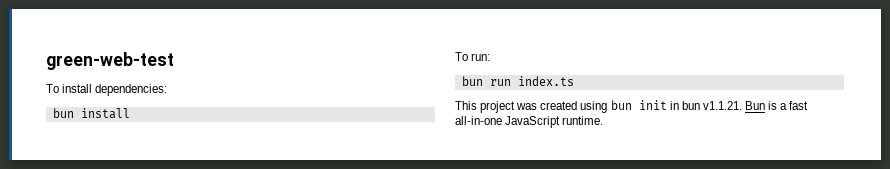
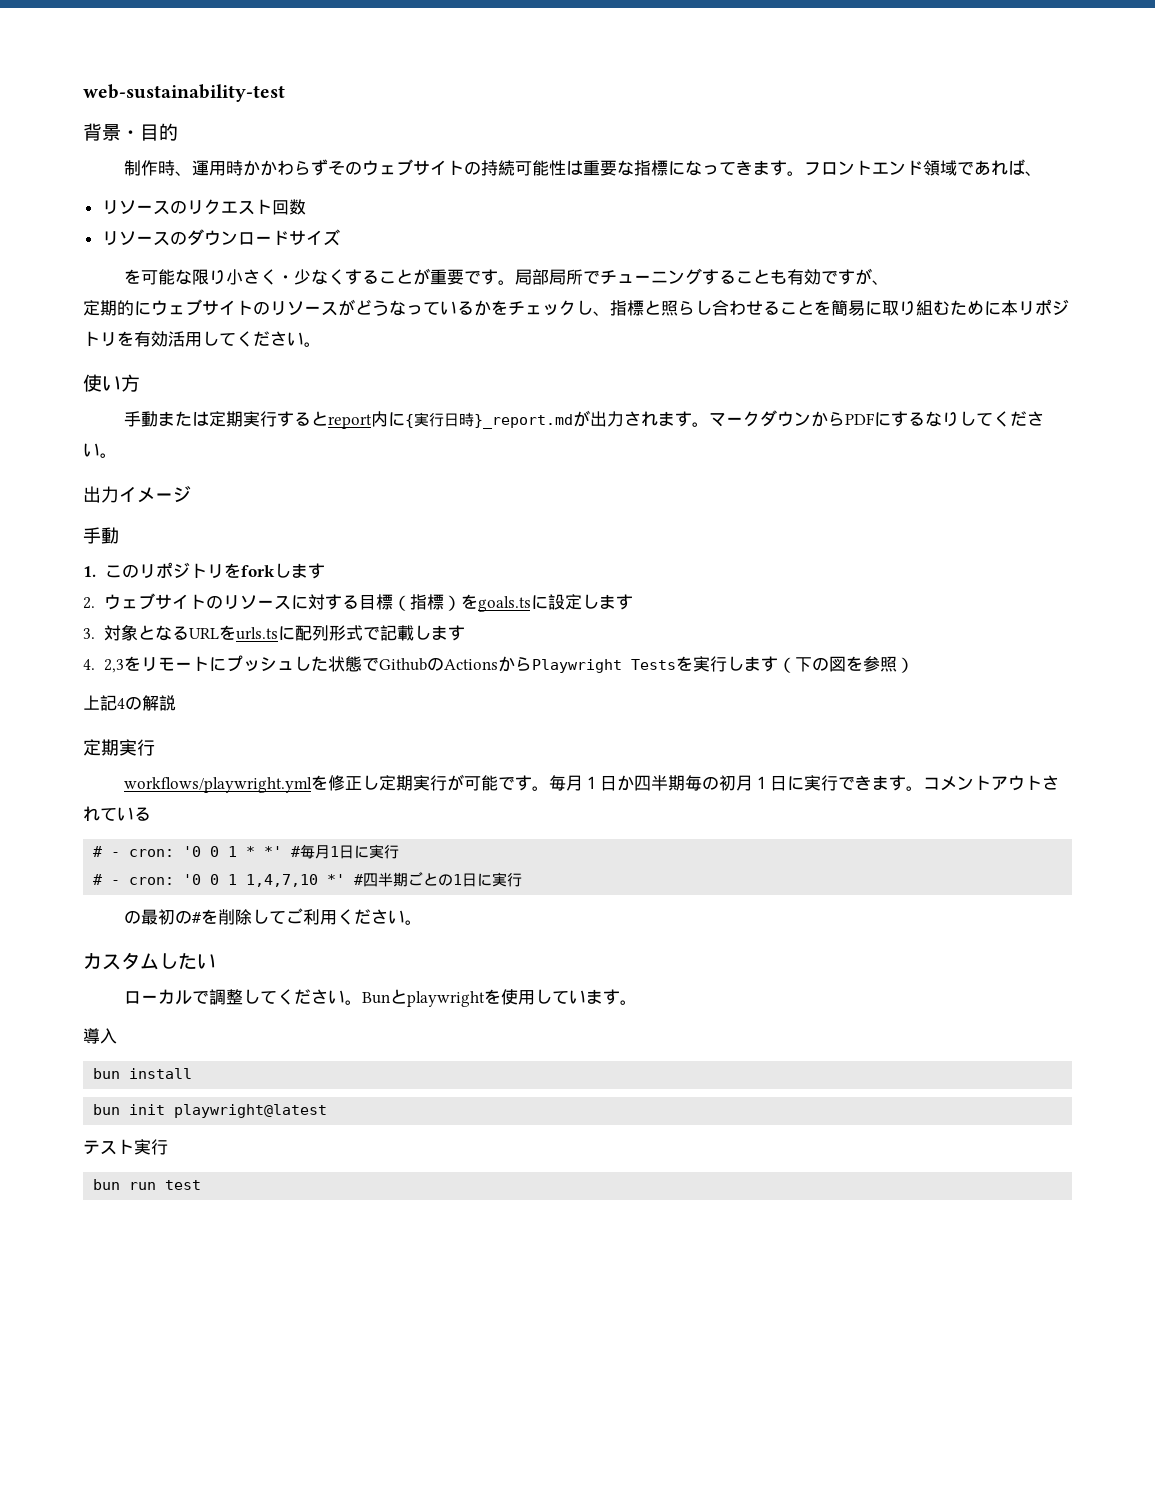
- green-web-test
- To install dependencies:
+ web-sustainability-test
+ 背景・目的
+ 制作時、運用時かかわらずそのウェブサイトの持続可能性は重要な指標になってきます。フロントエンド領域であれば、
+ リソースのリクエスト回数
+ リソースのダウンロードサイズ
+ を可能な限り小さく・少なくすることが重要です。局部局所でチューニングすることも有効ですが、
+ 定期的にウェブサイトのリソースがどうなっているかをチェックし、指標と照らし合わせることを簡易に取り組むために本リポジトリを有効活用してください。
+ 使い方
+ 手動または定期実行するとreport内に{実行日時}_report.mdが出力されます。マークダウンからPDFにするなりしてください。
+ 出力イメージ
+ 手動
+ 1.このリポジトリをforkします
+ 2.ウェブサイトのリソースに対する目標（指標）をgoals.tsに設定します
+ 3.対象となるURLをurls.tsに配列形式で記載します
+ 4. 2,3をリモートにプッシュした状態でGithubのActionsからPlaywright Testsを実行します（下の図を参照）
+ 上記4の解説
+ 定期実行
+ workflows/playwright.ymlを修正し定期実行が可能です。毎月１日か四半期毎の初月１日に実行できます。コメントアウトされている
+ # - cron: '0 0 1 * *' #毎月1日に実行
+ # - cron: '0 0 1 1,4,7,10 *' #四半期ごとの1日に実行
+ の最初の#を削除してご利用ください。
+ カスタムしたい
+ ローカルで調整してください。Bunとplaywrightを使用しています。
+ 導入
  bun install
- To run:
- bun run index.ts
- This project was created using bun init in bun v1.1.21. Bun is a fast all-in-one JavaScript runtime.
+ bun init playwright@latest
+ テスト実行
+ bun run test

